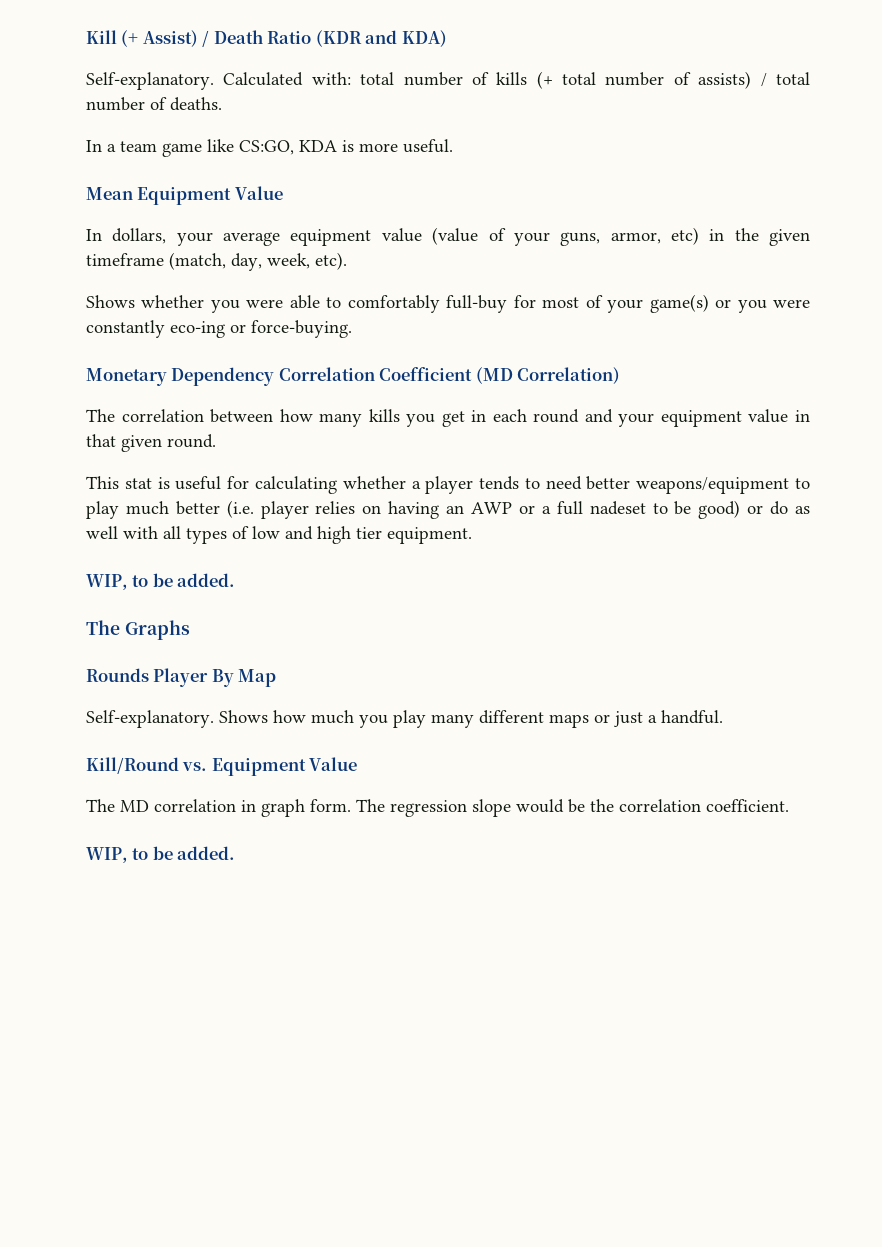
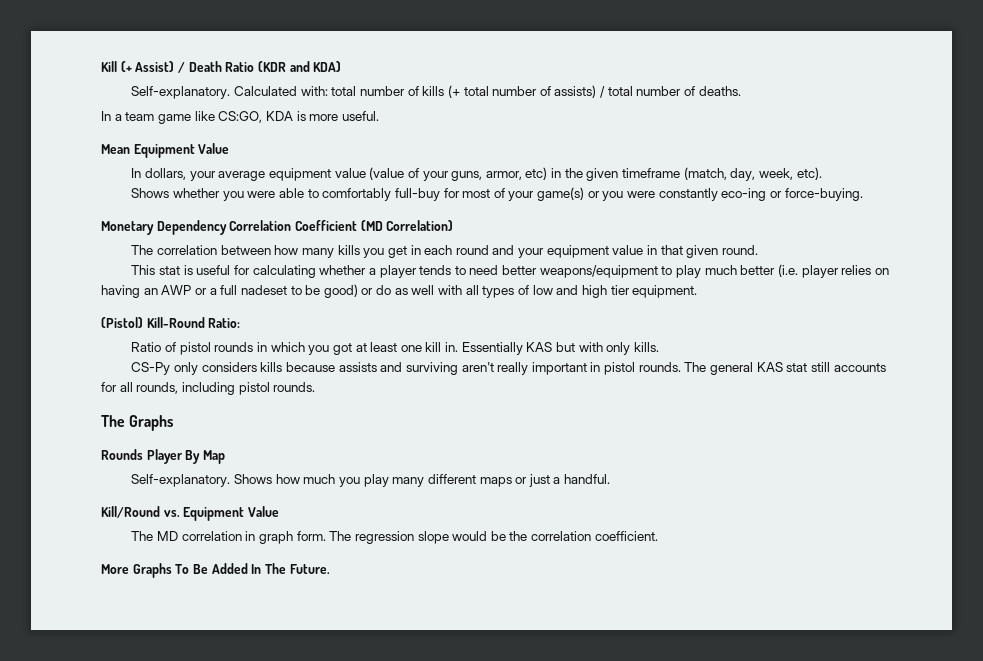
  This stat is useful for calculating whether a player tends to need better weapons/equipment to play much better (i.e. player relies on having an AWP or a full nadeset to be good) or do as well with all types of low and high tier equipment.
- WIP, to be added.
+ (Pistol) Kill-Round Ratio:
+ Ratio of pistol rounds in which you got at least one kill in. Essentially KAS but with only kills.
+ CS-Py only considers kills because assists and surviving aren't really important in pistol rounds. The general KAS stat still accounts for all rounds, including pistol rounds.
  The regression slope would be the correlation coefficient.
- WIP, to be added.
+ More Graphs To Be Added In The Future.

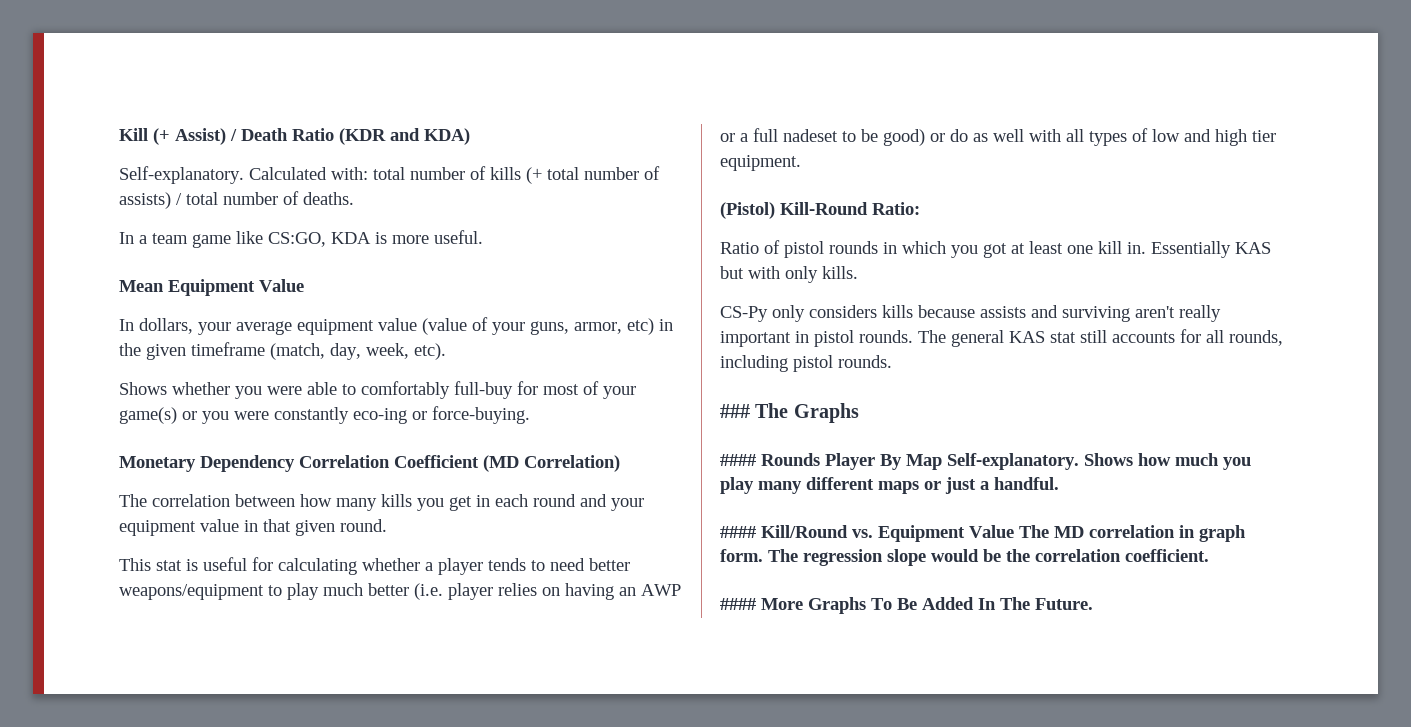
- The Graphs
+ ### The Graphs
- Rounds Player By Map
- Self-explanatory.
+ #### Rounds Player By Map Self-explanatory.
- Kill/Round vs. Equipment Value
- The MD correlation in graph form.
+ #### Kill/Round vs. Equipment Value The MD correlation in graph form.
- More Graphs To Be Added In The Future.
+ #### More Graphs To Be Added In The Future.

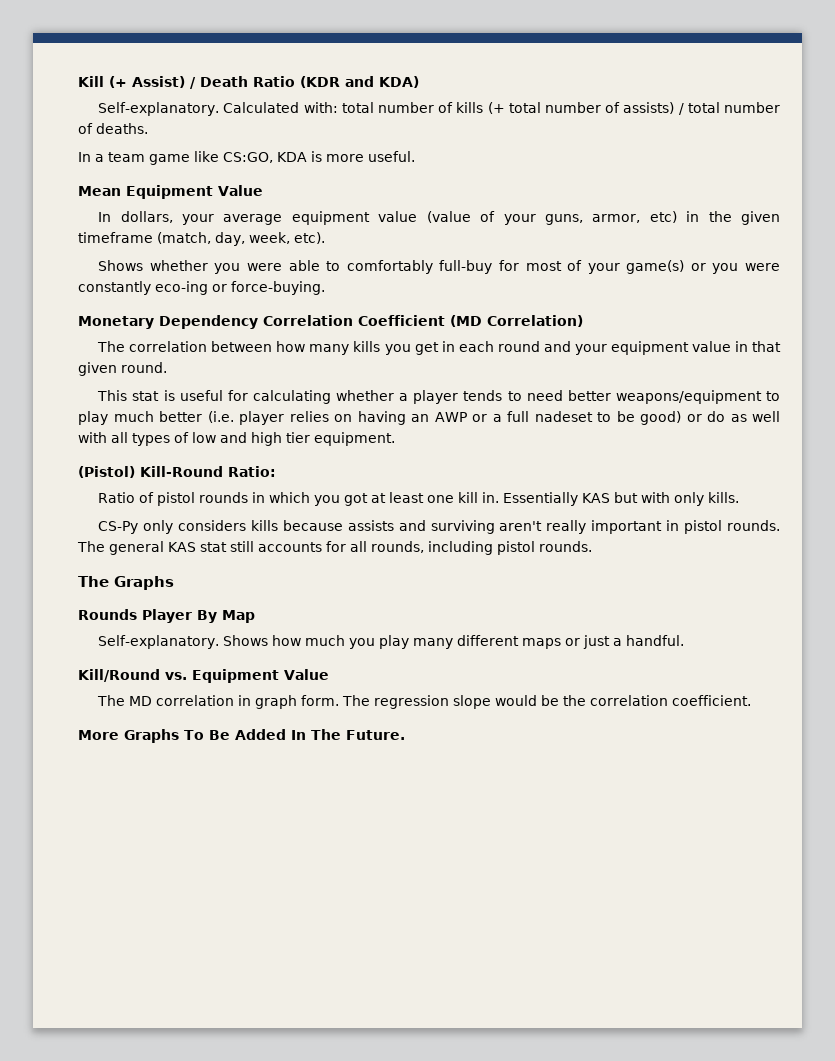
- ### The Graphs
+ The Graphs
- #### Rounds Player By Map Self-explanatory.
+ Rounds Player By Map
+ Self-explanatory.
- #### Kill/Round vs. Equipment Value The MD correlation in graph form.
+ Kill/Round vs. Equipment Value
+ The MD correlation in graph form.
- #### More Graphs To Be Added In The Future.
+ More Graphs To Be Added In The Future.

